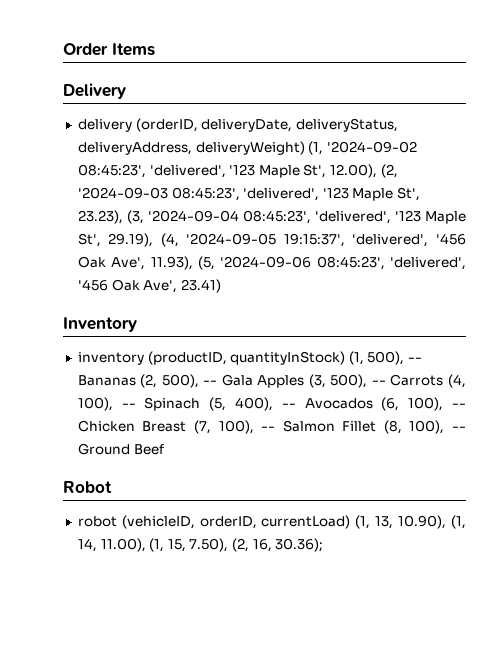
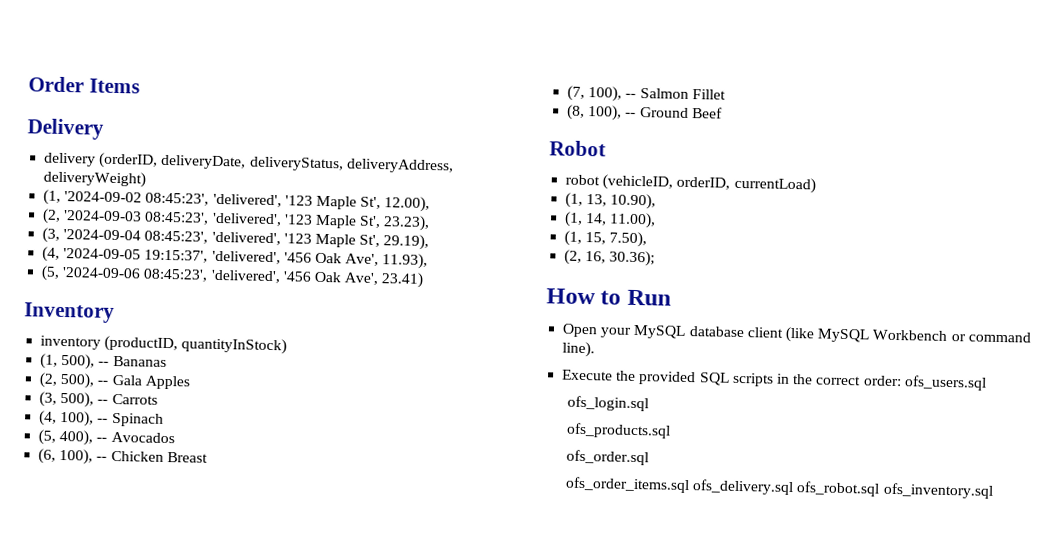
- delivery (orderID, deliveryDate, deliveryStatus, deliveryAddress, deliveryWeight) (1, '2024-09-02 08:45:23', 'delivered', '123 Maple St', 12.00), (2, '2024-09-03 08:45:23', 'delivered', '123 Maple St', 23.23), (3, '2024-09-04 08:45:23', 'delivered', '123 Maple St', 29.19), (4, '2024-09-05 19:15:37', 'delivered', '456 Oak Ave', 11.93), (5, '2024-09-06 08:45:23', 'delivered', '456 Oak Ave', 23.41)
+ delivery (orderID, deliveryDate, deliveryStatus, deliveryAddress, deliveryWeight)
+ (1, '2024-09-02 08:45:23', 'delivered', '123 Maple St', 12.00),
+ (2, '2024-09-03 08:45:23', 'delivered', '123 Maple St', 23.23),
+ (3, '2024-09-04 08:45:23', 'delivered', '123 Maple St', 29.19),
+ (4, '2024-09-05 19:15:37', 'delivered', '456 Oak Ave', 11.93),
+ (5, '2024-09-06 08:45:23', 'delivered', '456 Oak Ave', 23.41)
- inventory (productID, quantityInStock) (1, 500), -- Bananas (2, 500), -- Gala Apples (3, 500), -- Carrots (4, 100), -- Spinach (5, 400), -- Avocados (6, 100), -- Chicken Breast (7, 100), -- Salmon Fillet (8, 100), -- Ground Beef
+ inventory (productID, quantityInStock)
+ (1, 500), -- Bananas
+ (2, 500), -- Gala Apples
+ (3, 500), -- Carrots
+ (4, 100), -- Spinach
+ (5, 400), -- Avocados
+ (6, 100), -- Chicken Breast
+ (7, 100), -- Salmon Fillet
+ (8, 100), -- Ground Beef
- robot (vehicleID, orderID, currentLoad) (1, 13, 10.90), (1, 14, 11.00), (1, 15, 7.50), (2, 16, 30.36);
+ robot (vehicleID, orderID, currentLoad)
+ (1, 13, 10.90),
+ (1, 14, 11.00),
+ (1, 15, 7.50),
+ (2, 16, 30.36);
+ How to Run
+ Open your MySQL database client (like MySQL Workbench or command line).
+ Execute the provided SQL scripts in the correct order: ofs_users.sql
+ ofs_login.sql
+ ofs_products.sql
+ ofs_order.sql
+ ofs_order_items.sql ofs_delivery.sql ofs_robot.sql ofs_inventory.sql

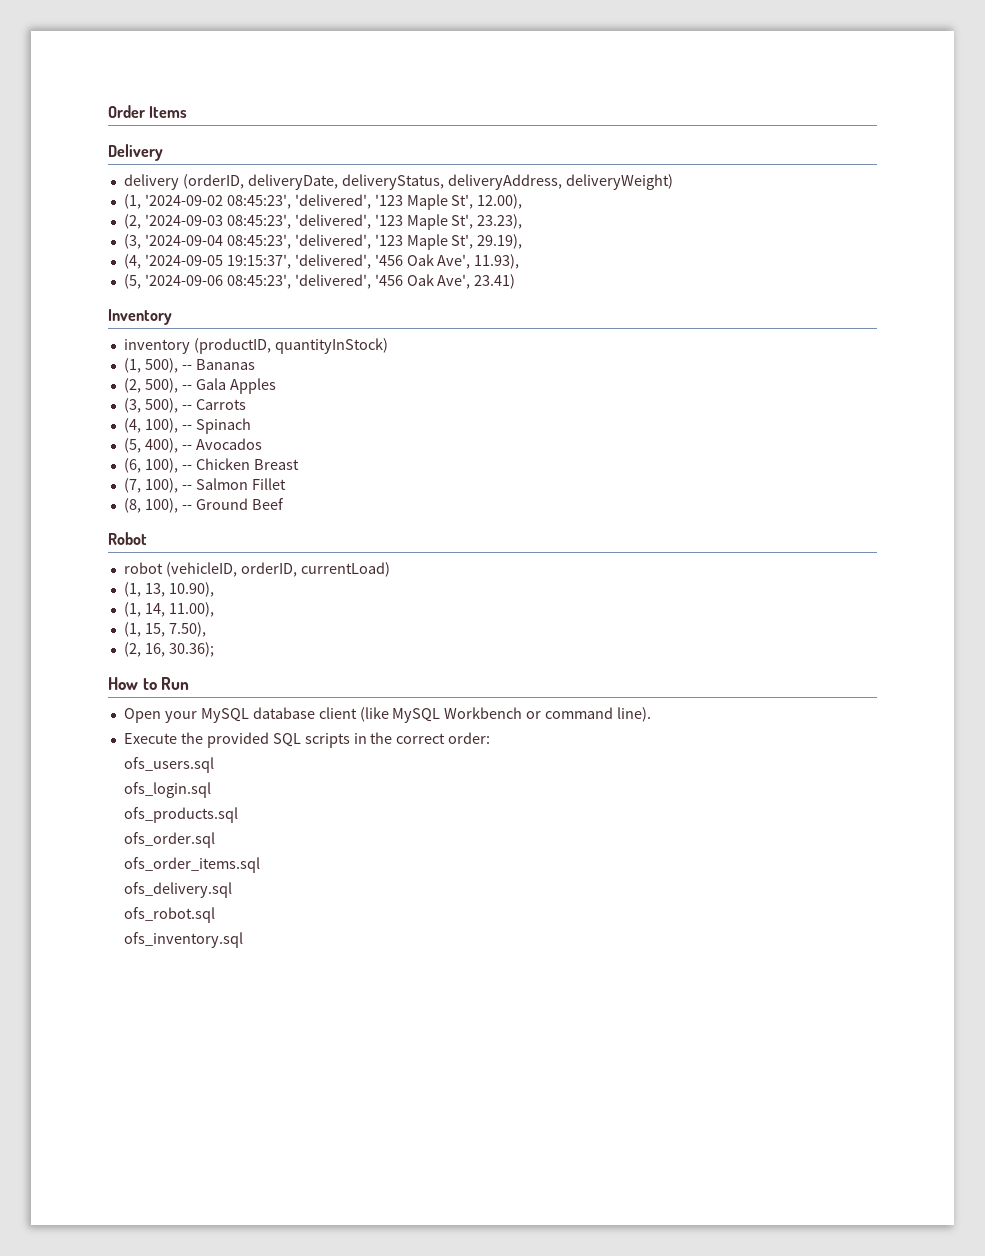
- Execute the provided SQL scripts in the correct order: ofs_users.sql
+ Execute the provided SQL scripts in the correct order:
+ ofs_users.sql
- ofs_order_items.sql ofs_delivery.sql ofs_robot.sql ofs_inventory.sql
+ ofs_order_items.sql
+ ofs_delivery.sql
+ ofs_robot.sql
+ ofs_inventory.sql

